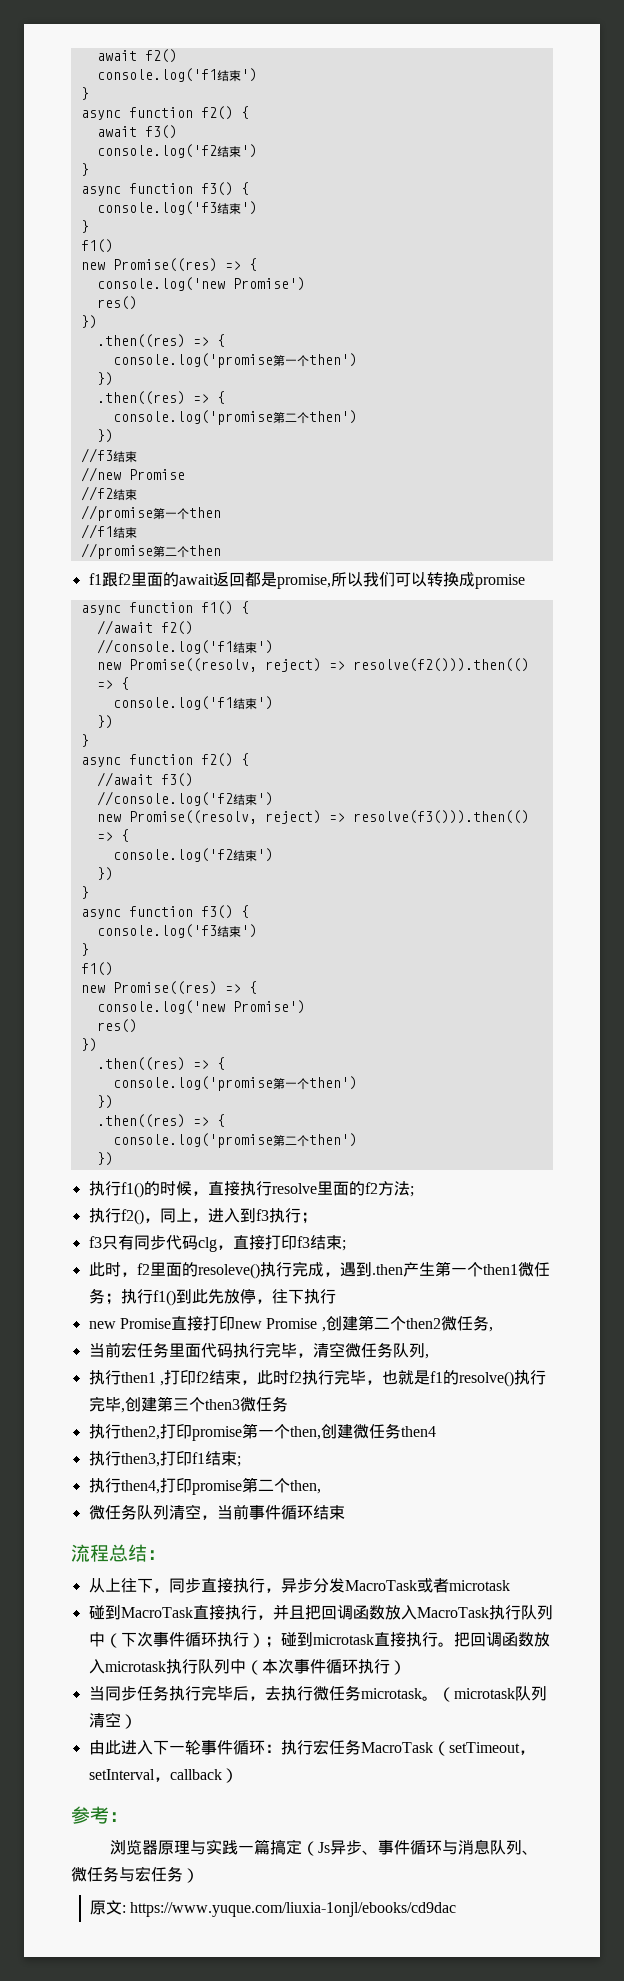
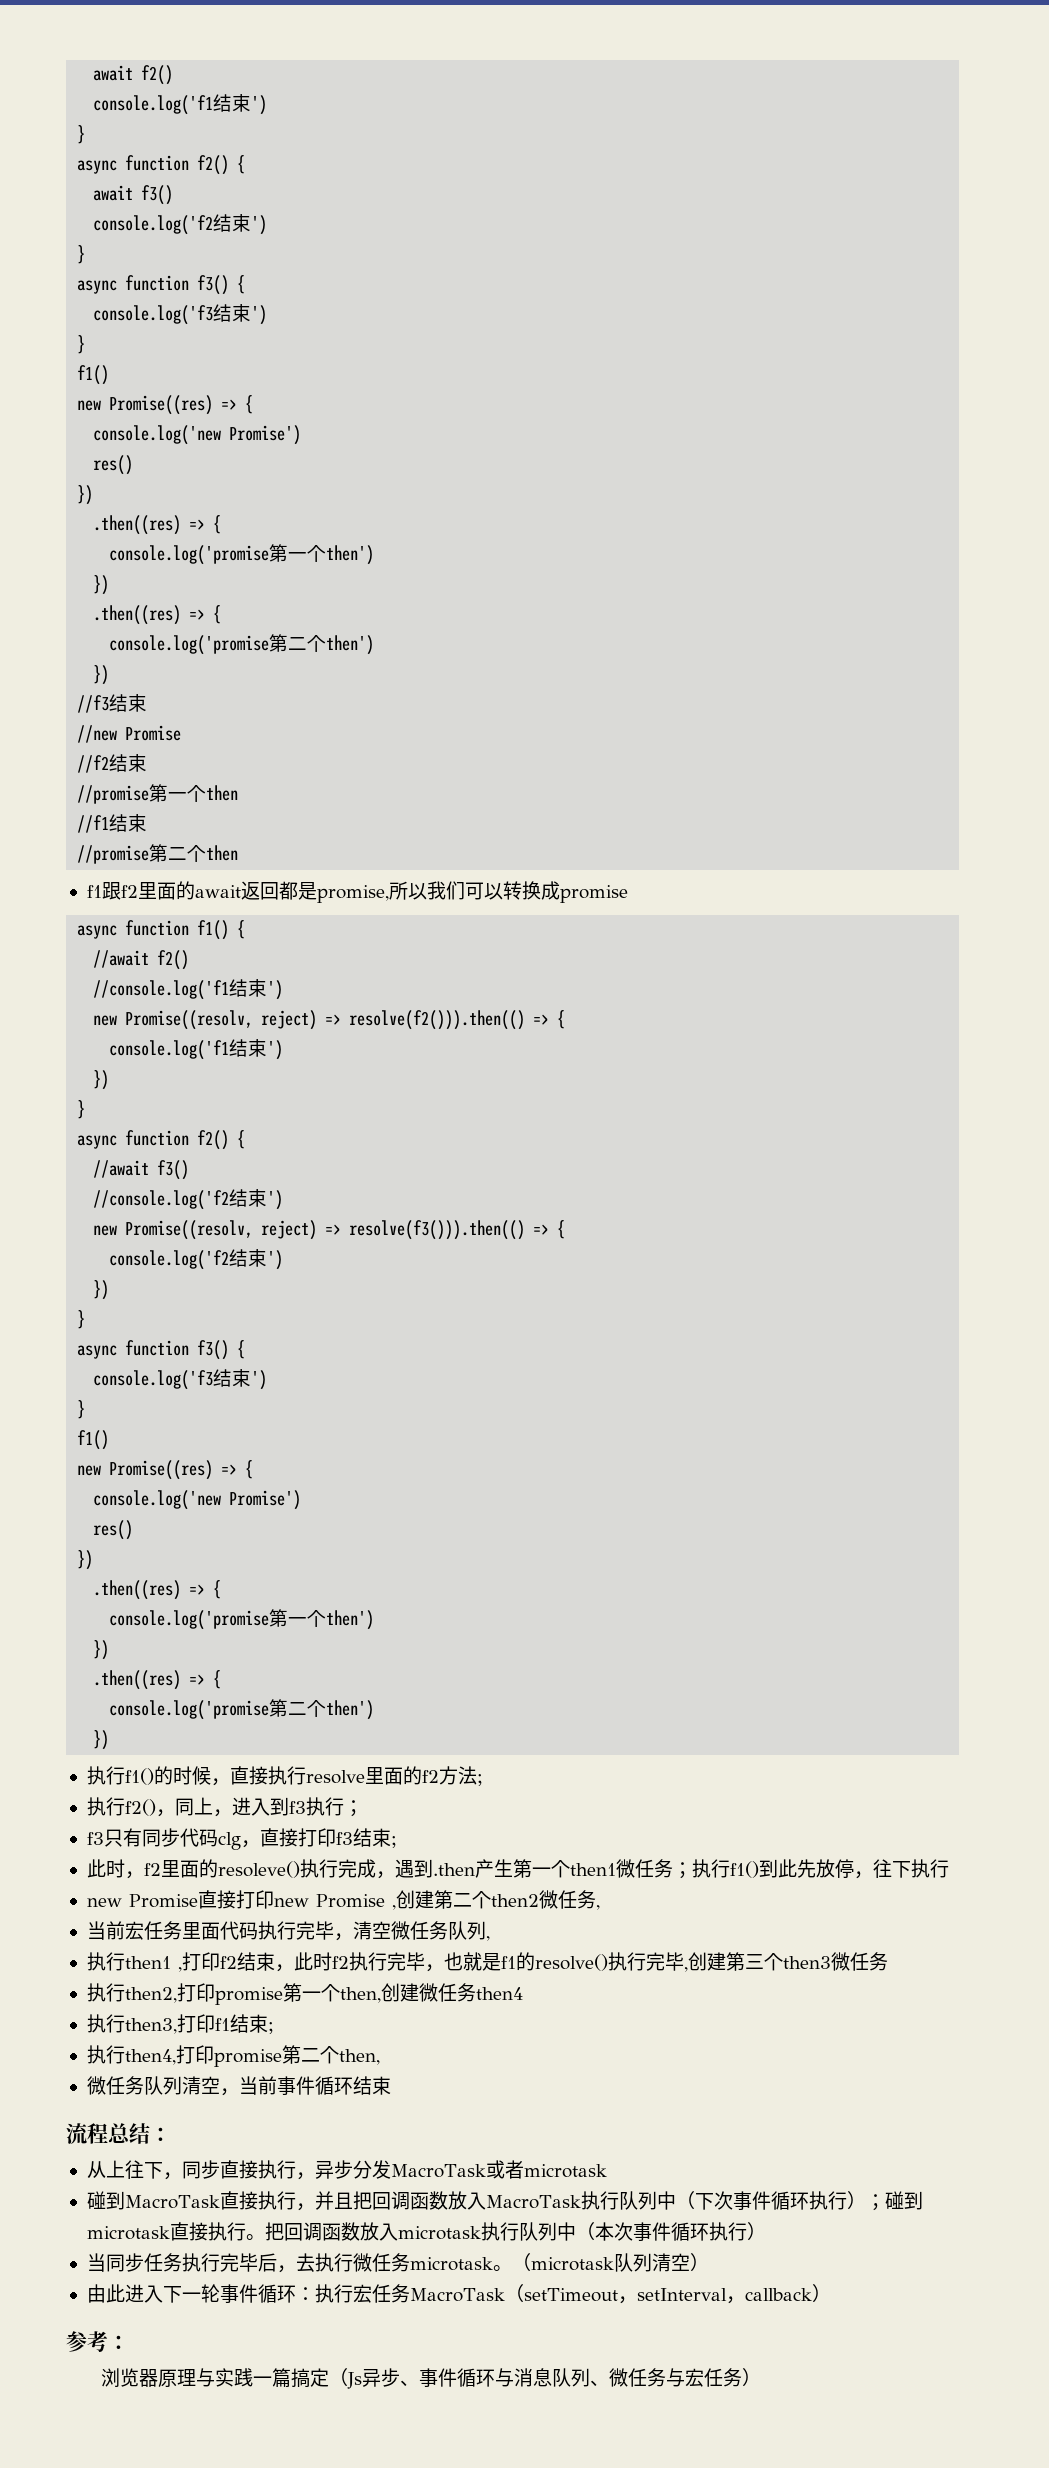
- 原文: https://www.yuque.com/liuxia-1onjl/ebooks/cd9dac

